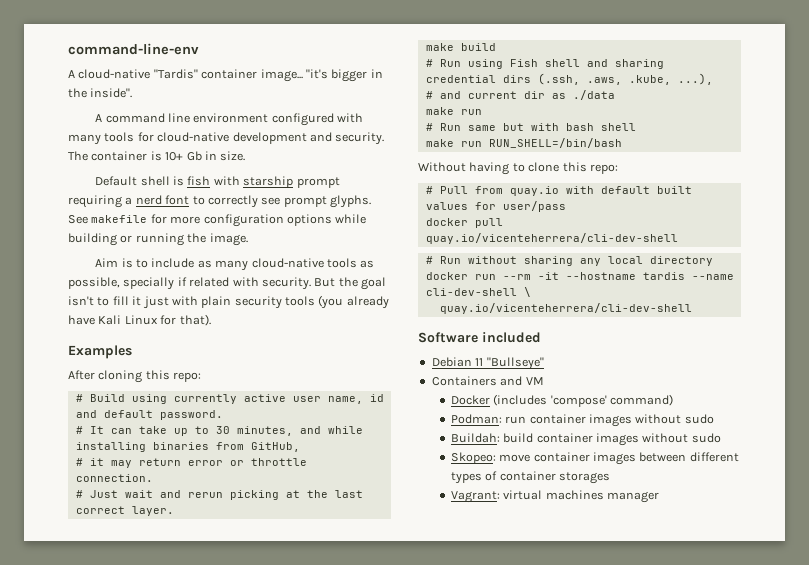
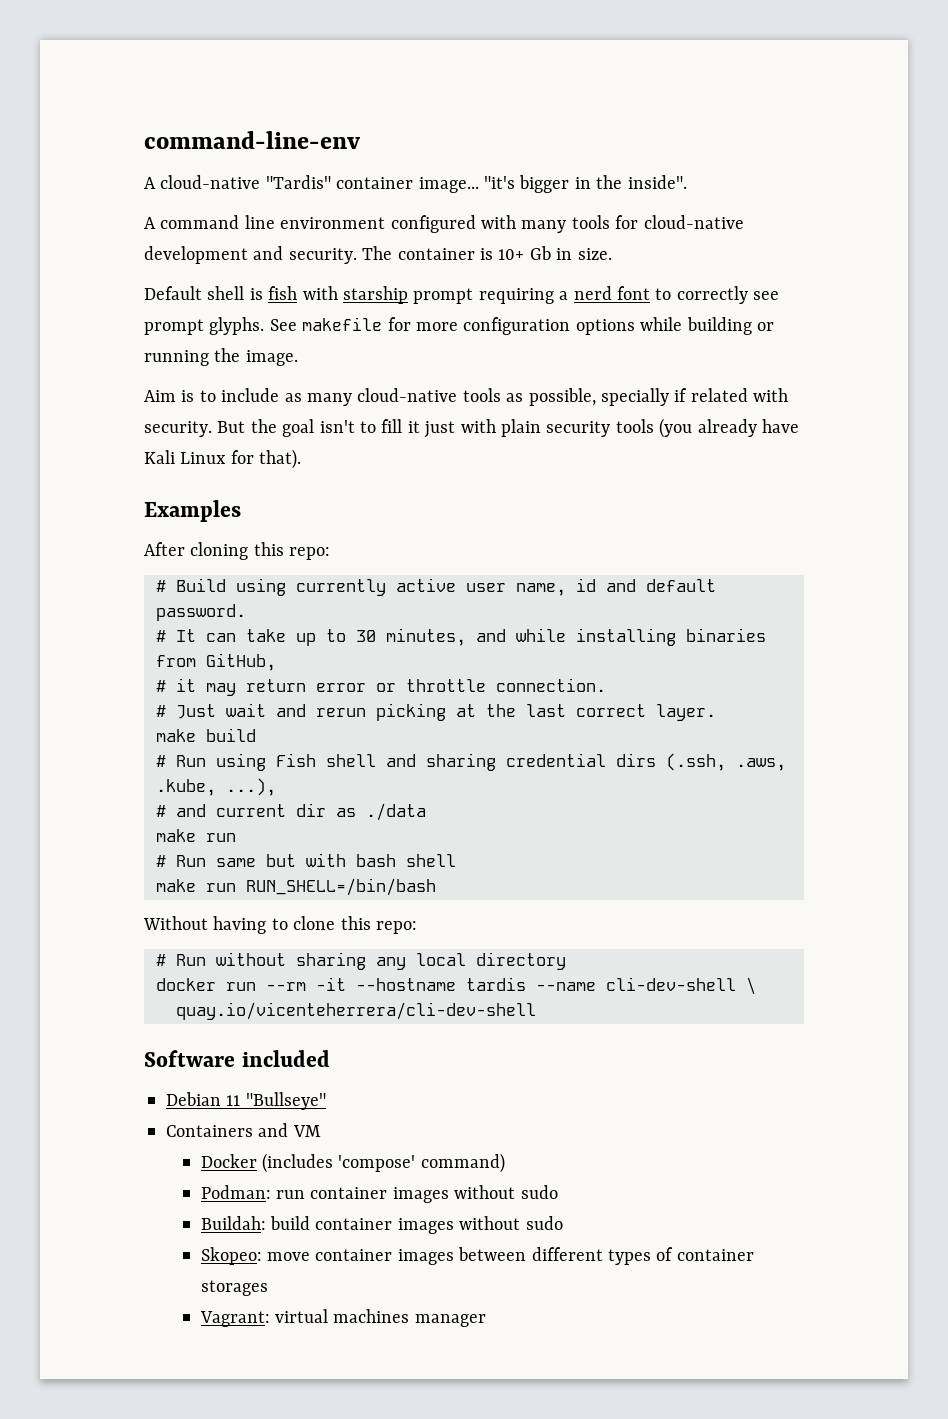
- # Pull from quay.io with default built values for user/pass
- docker pull quay.io/vicenteherrera/cli-dev-shell

